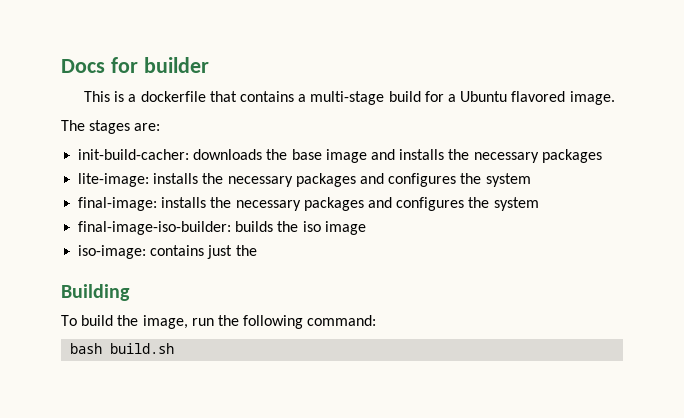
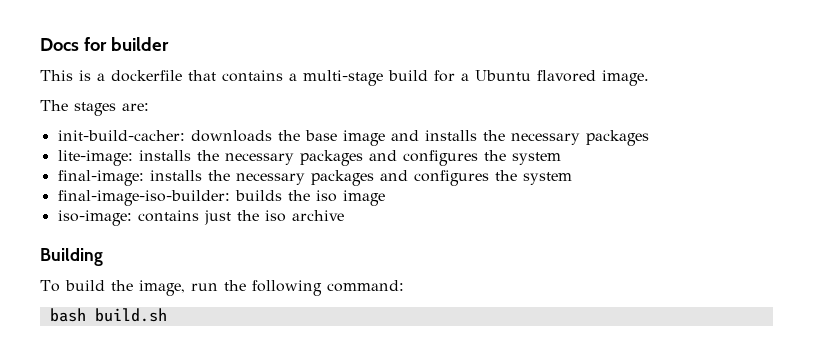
- iso-image: contains just the
+ iso-image: contains just the iso archive

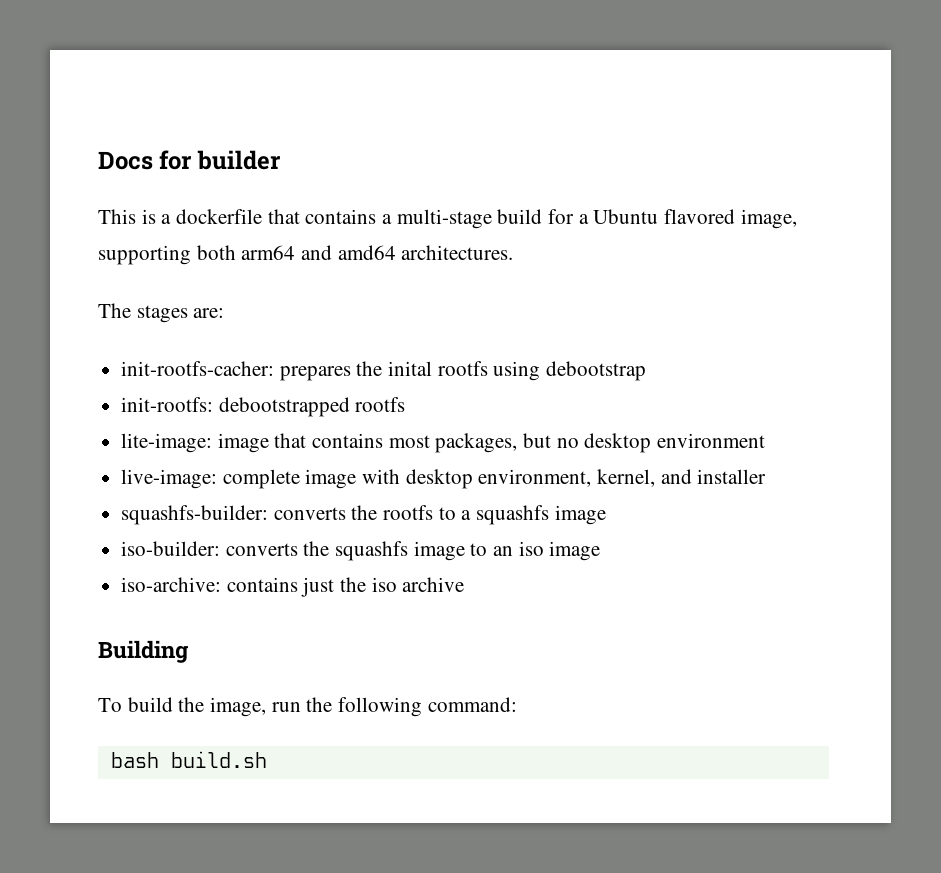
- This is a dockerfile that contains a multi-stage build for a Ubuntu flavored image.
+ This is a dockerfile that contains a multi-stage build for a Ubuntu flavored image, supporting both arm64 and amd64 architectures.
  The stages are:
- init-build-cacher: downloads the base image and installs the necessary packages
- lite-image: installs the necessary packages and configures the system
- final-image: installs the necessary packages and configures the system
- final-image-iso-builder: builds the iso image
+ init-rootfs-cacher: prepares the inital rootfs using debootstrap
+ init-rootfs: debootstrapped rootfs
+ lite-image: image that contains most packages, but no desktop environment
+ live-image: complete image with desktop environment, kernel, and installer
+ squashfs-builder: converts the rootfs to a squashfs image
+ iso-builder: converts the squashfs image to an iso image
- iso-image: contains just the iso archive
+ iso-archive: contains just the iso archive

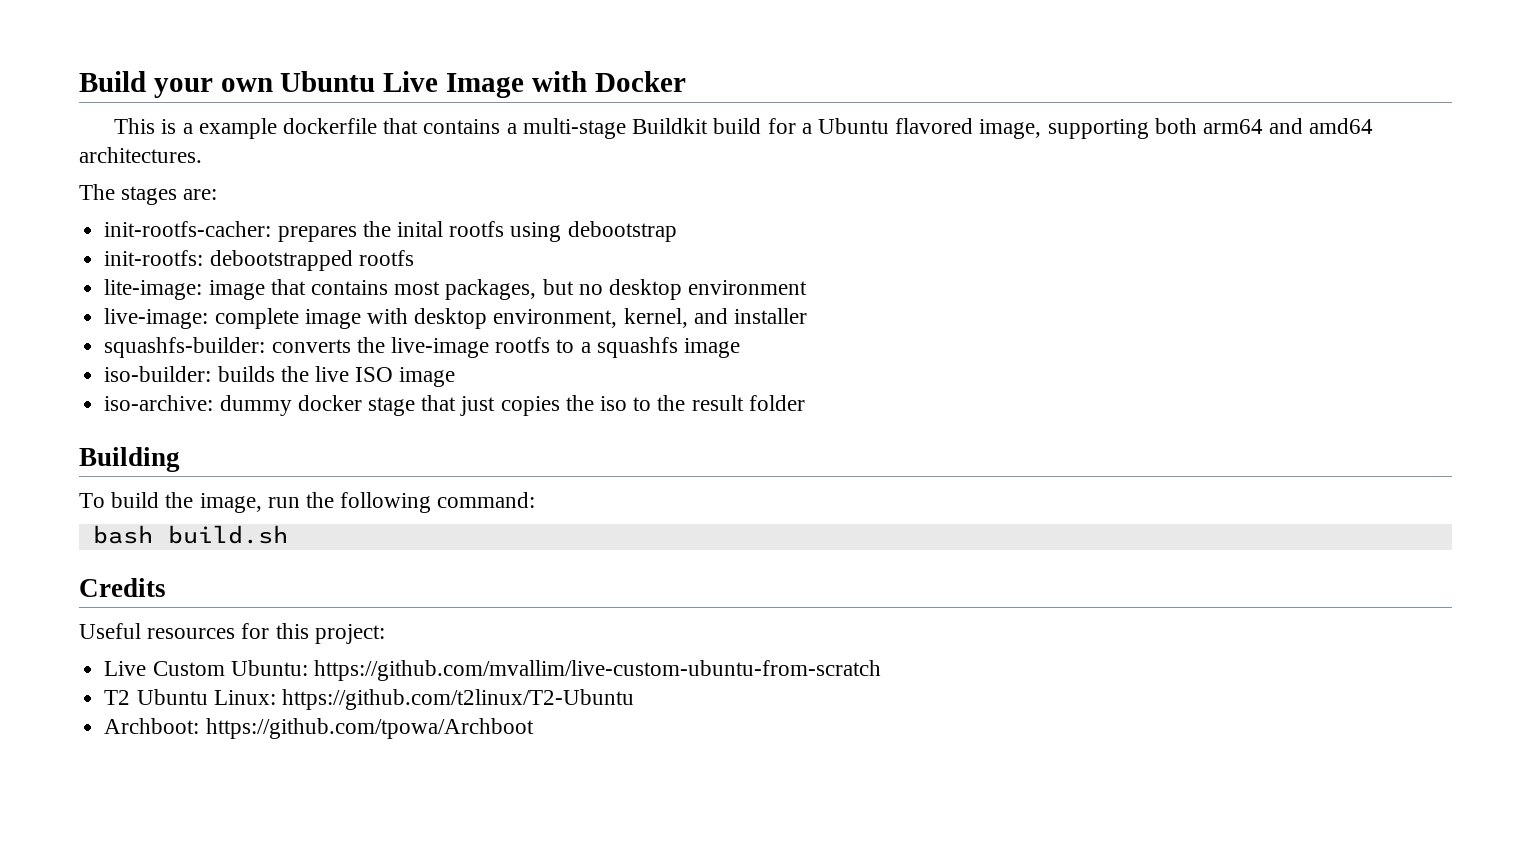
- Docs for builder
+ Build your own Ubuntu Live Image with Docker
- This is a dockerfile that contains a multi-stage build for a Ubuntu flavored image, supporting both arm64 and amd64 architectures.
+ This is a example dockerfile that contains a multi-stage Buildkit build for a Ubuntu flavored image, supporting both arm64 and amd64 architectures.
- squashfs-builder: converts the rootfs to a squashfs image
+ squashfs-builder: converts the live-image rootfs to a squashfs image
- iso-builder: converts the squashfs image to an iso image
- iso-archive: contains just the iso archive
+ iso-builder: builds the live ISO image
+ iso-archive: dummy docker stage that just copies the iso to the result folder
+ Credits
+ Useful resources for this project:
+ Live Custom Ubuntu: https://github.com/mvallim/live-custom-ubuntu-from-scratch
+ T2 Ubuntu Linux: https://github.com/t2linux/T2-Ubuntu
+ Archboot: https://github.com/tpowa/Archboot

